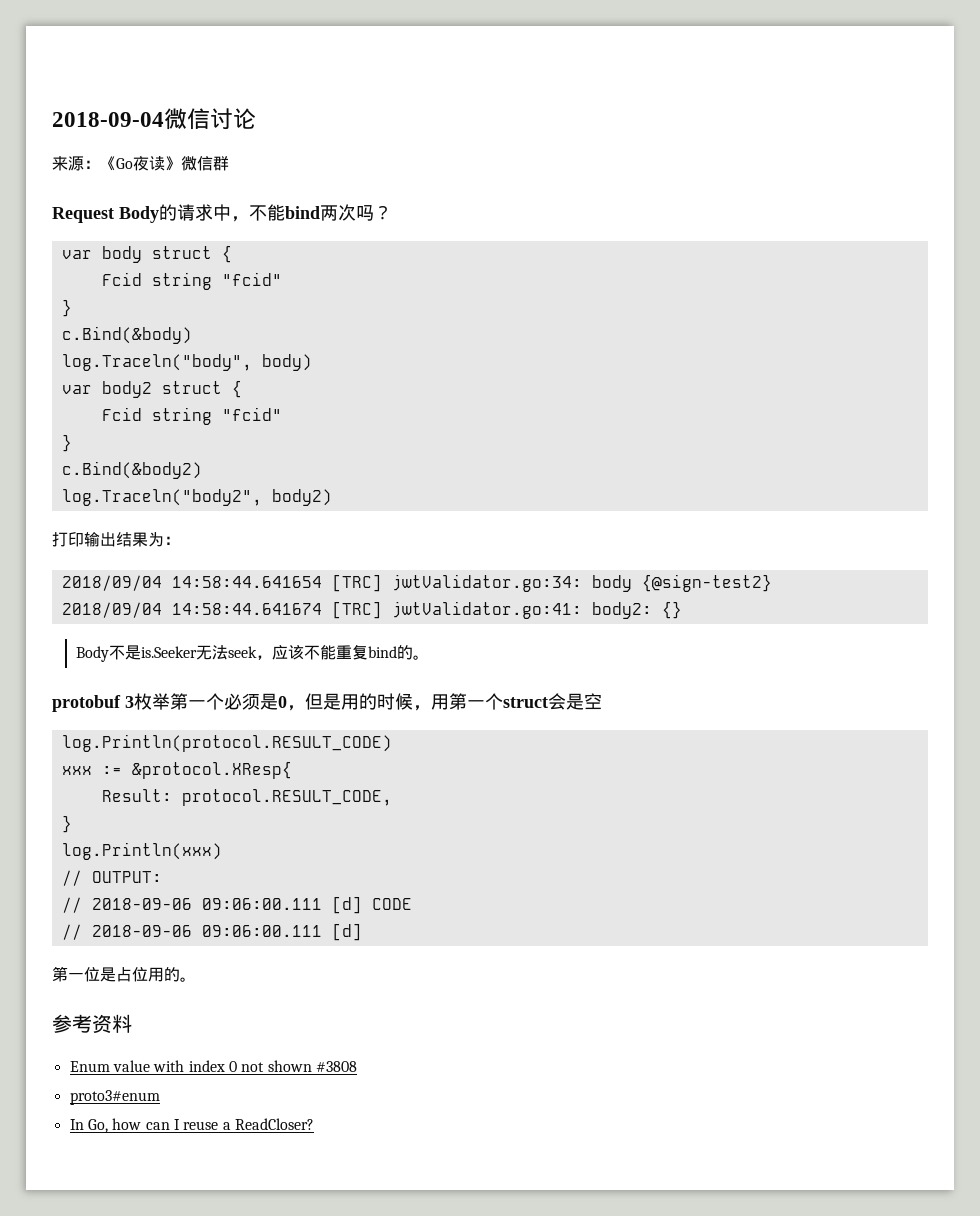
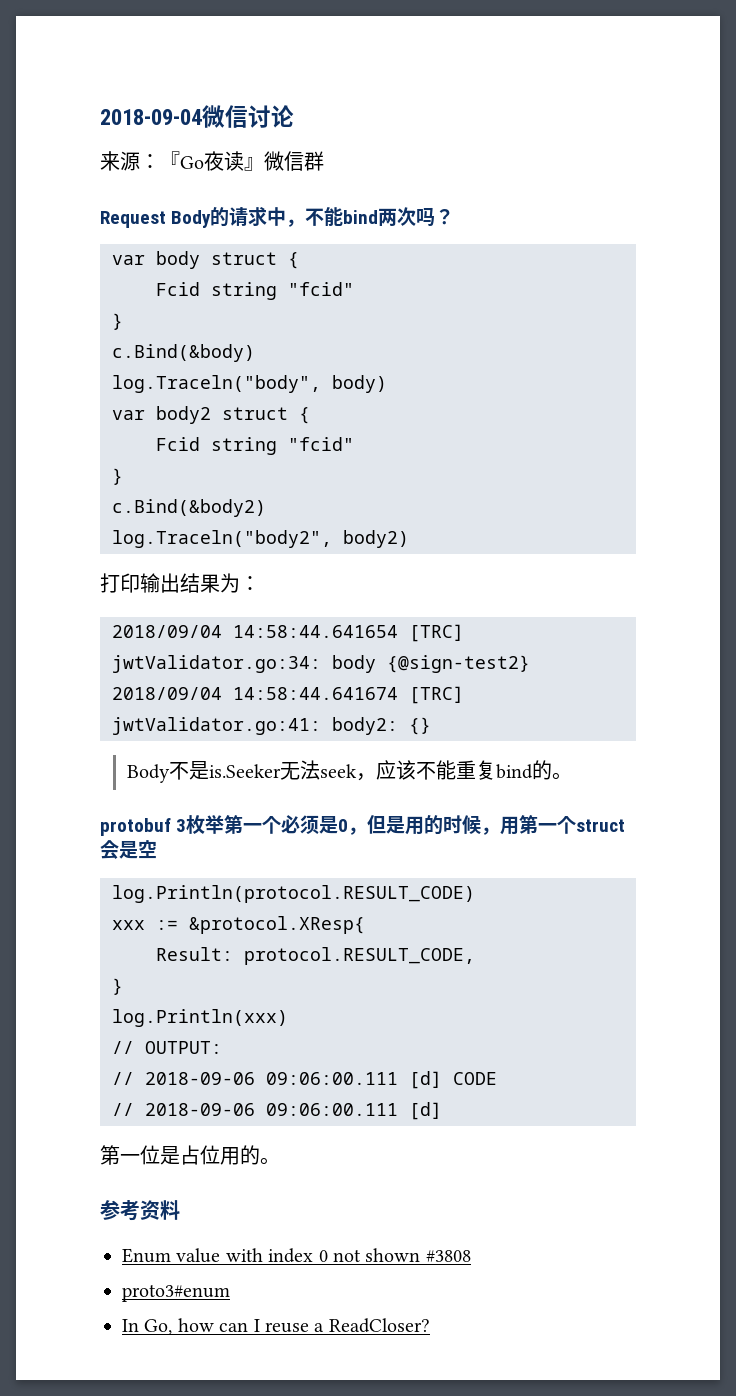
- 来源：《Go夜读》微信群
+ 来源：『Go夜读』微信群

